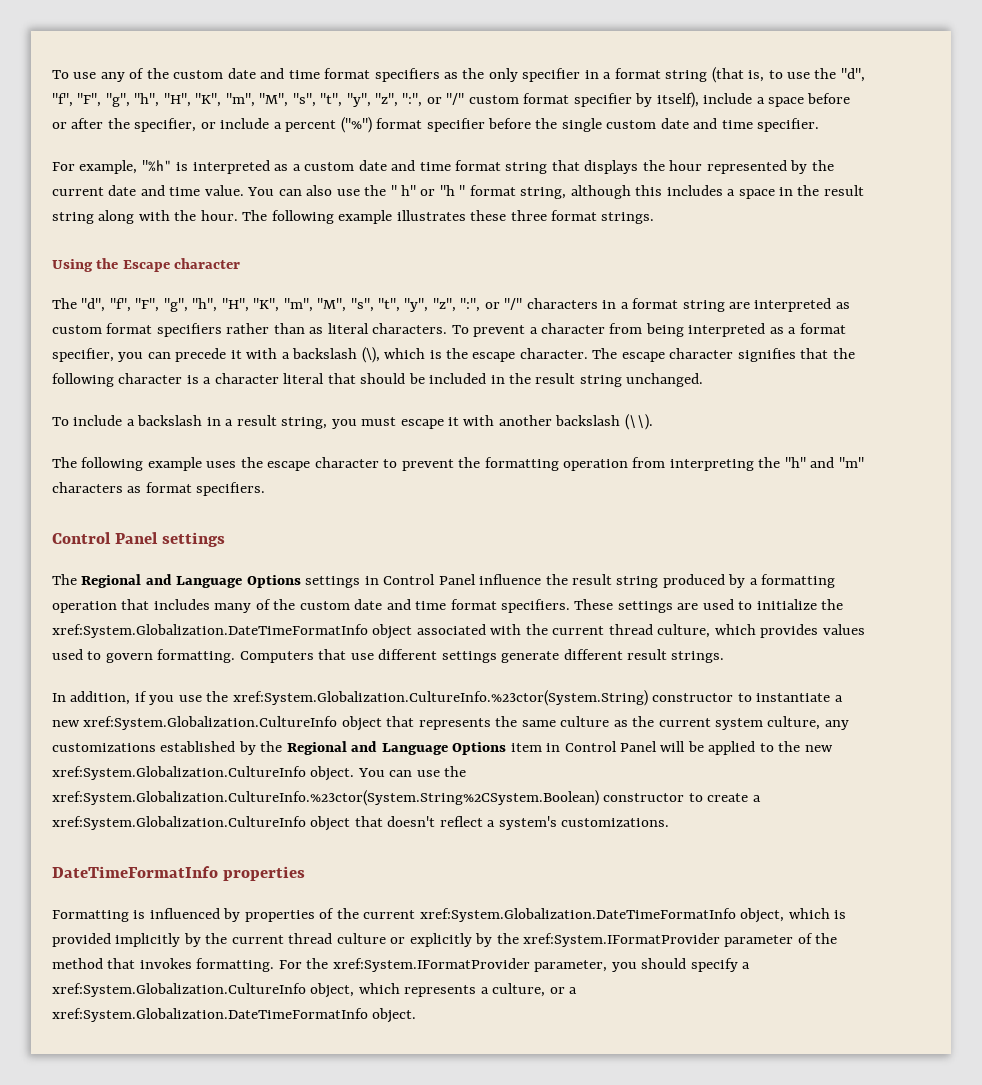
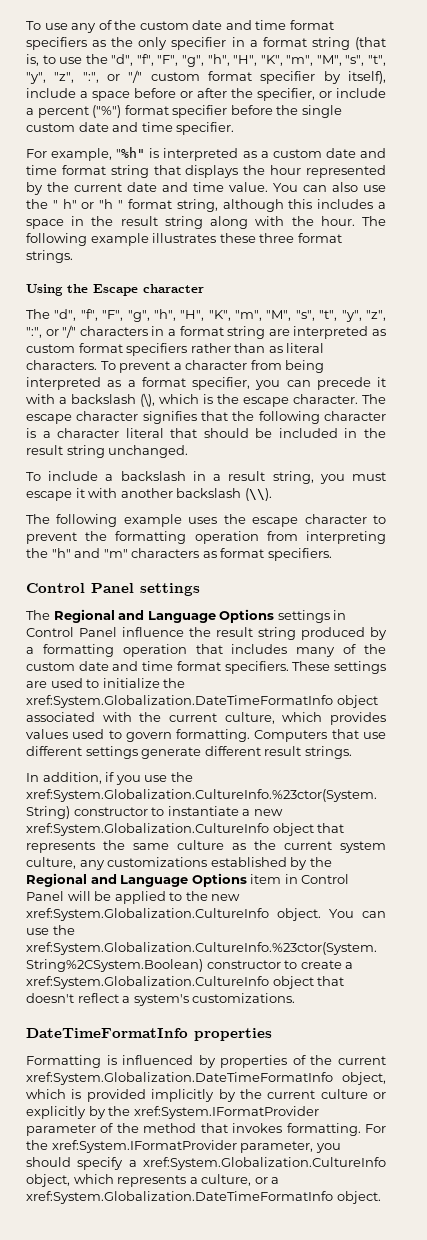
- These settings are used to initialize the xref:System.Globalization.DateTimeFormatInfo object associated with the current thread culture, which provides values used to govern formatting.
+ These settings are used to initialize the xref:System.Globalization.DateTimeFormatInfo object associated with the current culture, which provides values used to govern formatting.
- Formatting is influenced by properties of the current xref:System.Globalization.DateTimeFormatInfo object, which is provided implicitly by the current thread culture or explicitly by the xref:System.IFormatProvider parameter of the method that invokes formatting.
+ Formatting is influenced by properties of the current xref:System.Globalization.DateTimeFormatInfo object, which is provided implicitly by the current culture or explicitly by the xref:System.IFormatProvider parameter of the method that invokes formatting.

